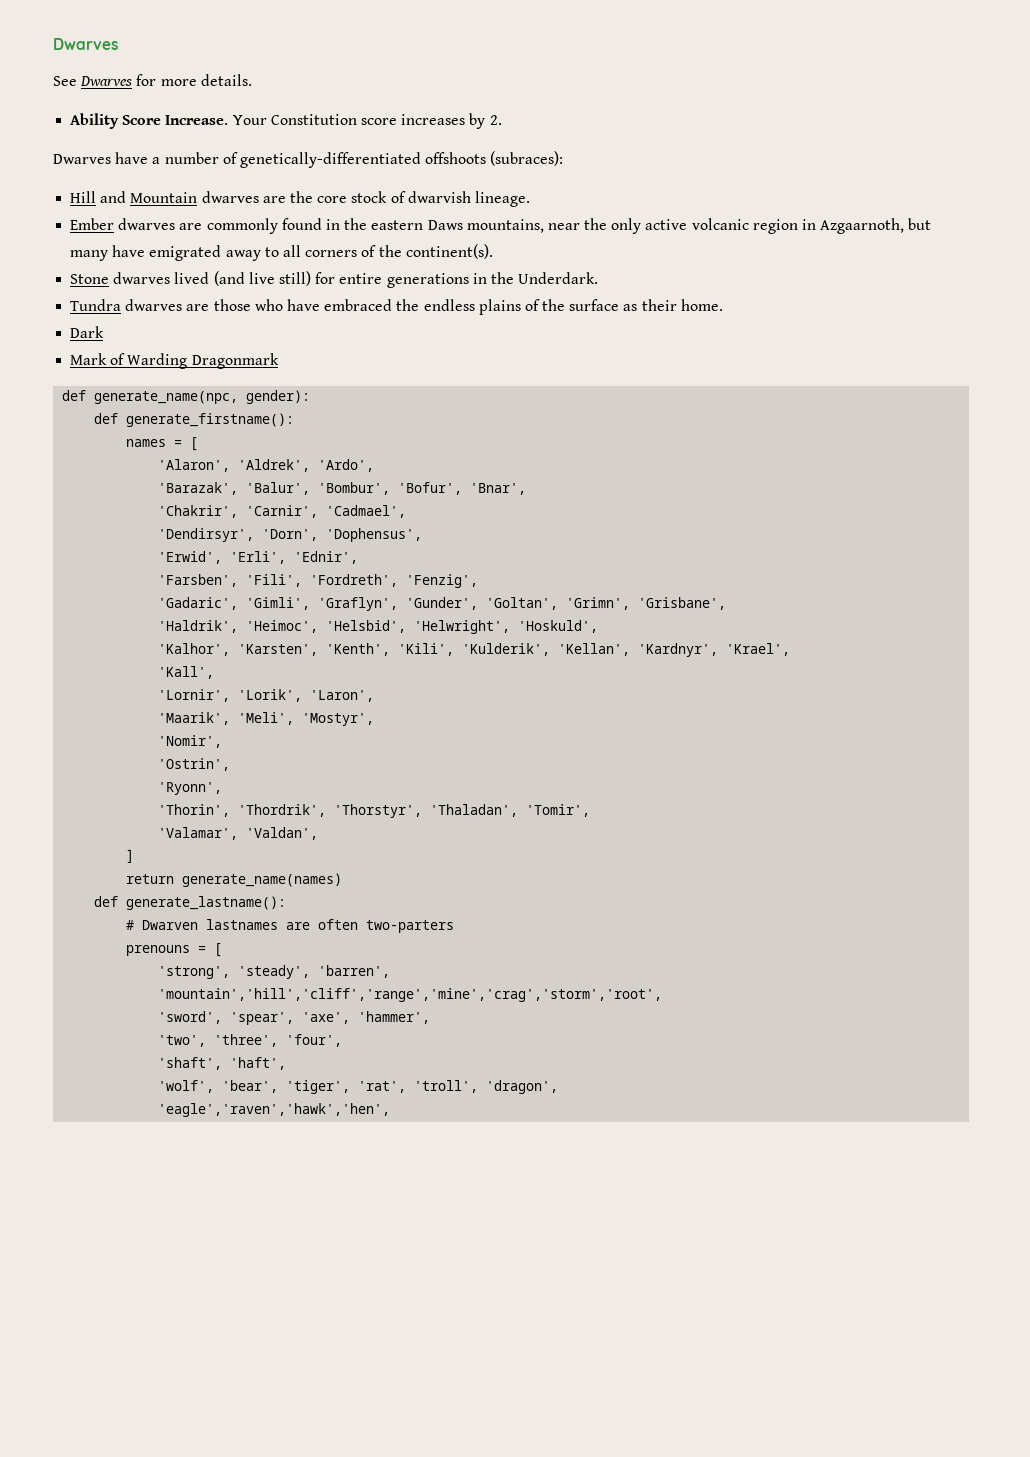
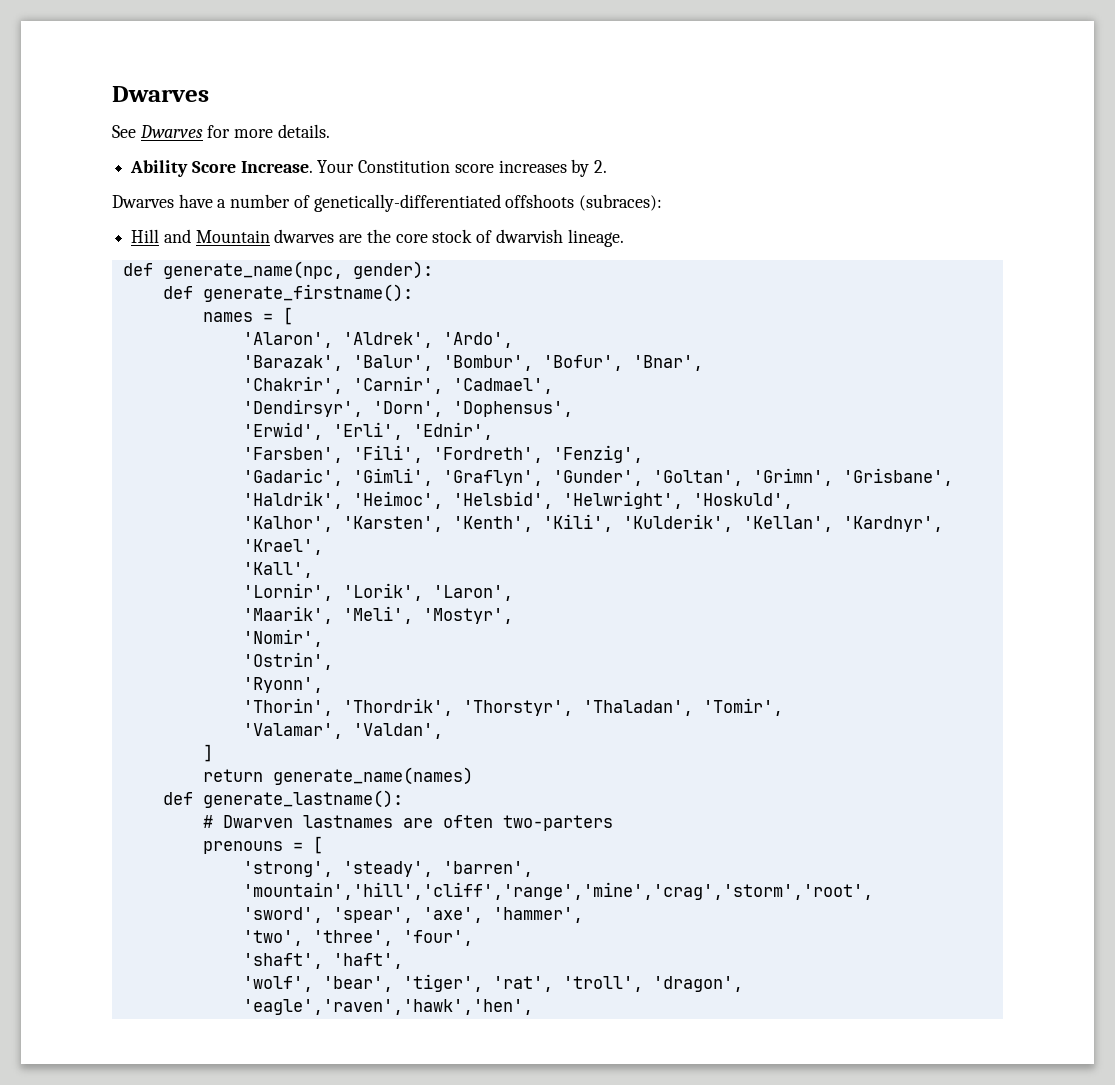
- Ember dwarves are commonly found in the eastern Daws mountains, near the only active volcanic region in Azgaarnoth, but many have emigrated away to all corners of the continent(s).
- Stone dwarves lived (and live still) for entire generations in the Underdark.
- Tundra dwarves are those who have embraced the endless plains of the surface as their home.
- Dark
- Mark of Warding Dragonmark

